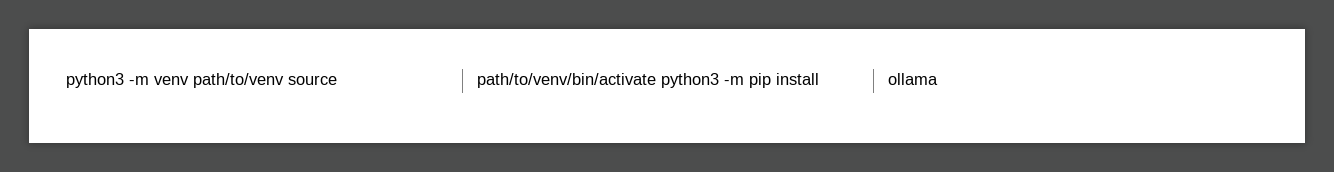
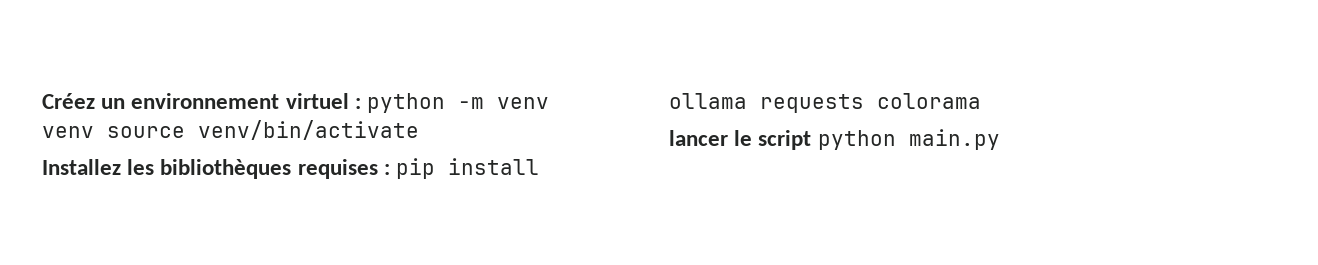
- python3 -m venv path/to/venv source path/to/venv/bin/activate python3 -m pip install ollama
+ Créez un environnement virtuel : python -m venv venv source venv/bin/activate
+ Installez les bibliothèques requises : pip install ollama requests colorama
+ lancer le script python main.py

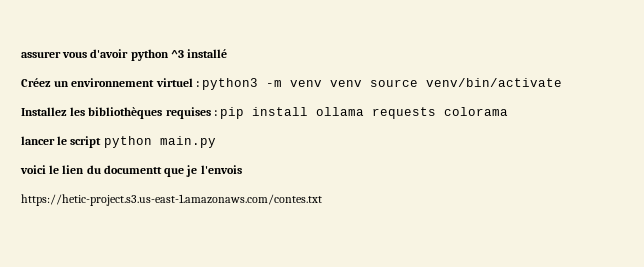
+ assurer vous d'avoir python ^3 installé
- Créez un environnement virtuel : python -m venv venv source venv/bin/activate
+ Créez un environnement virtuel : python3 -m venv venv source venv/bin/activate
+ voici le lien du documentt que je l'envois
+ https://hetic-project.s3.us-east-1.amazonaws.com/contes.txt

